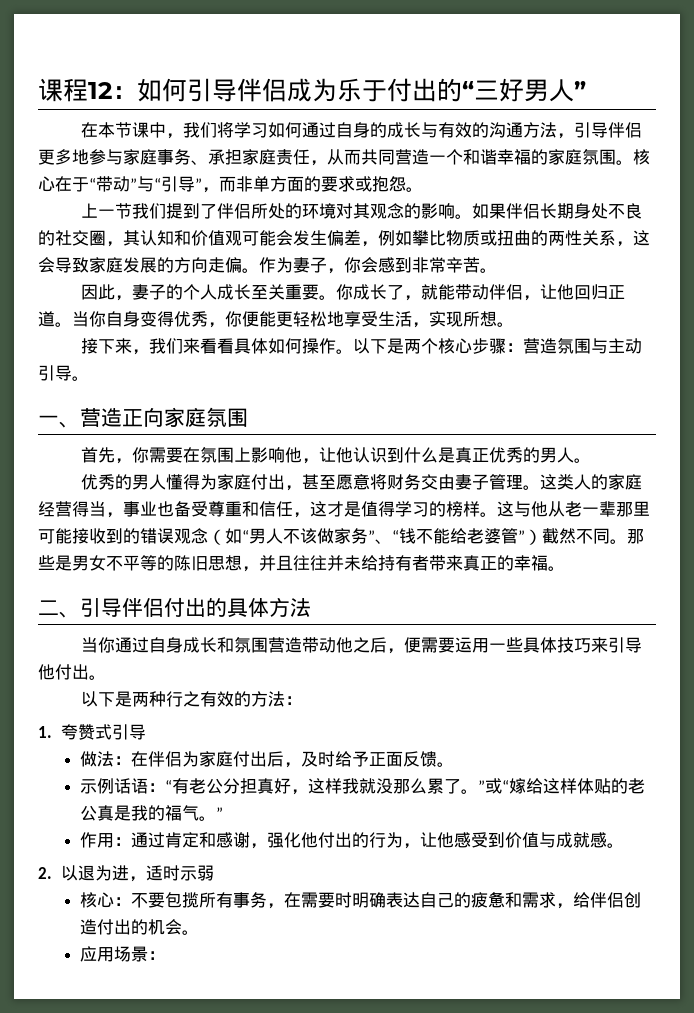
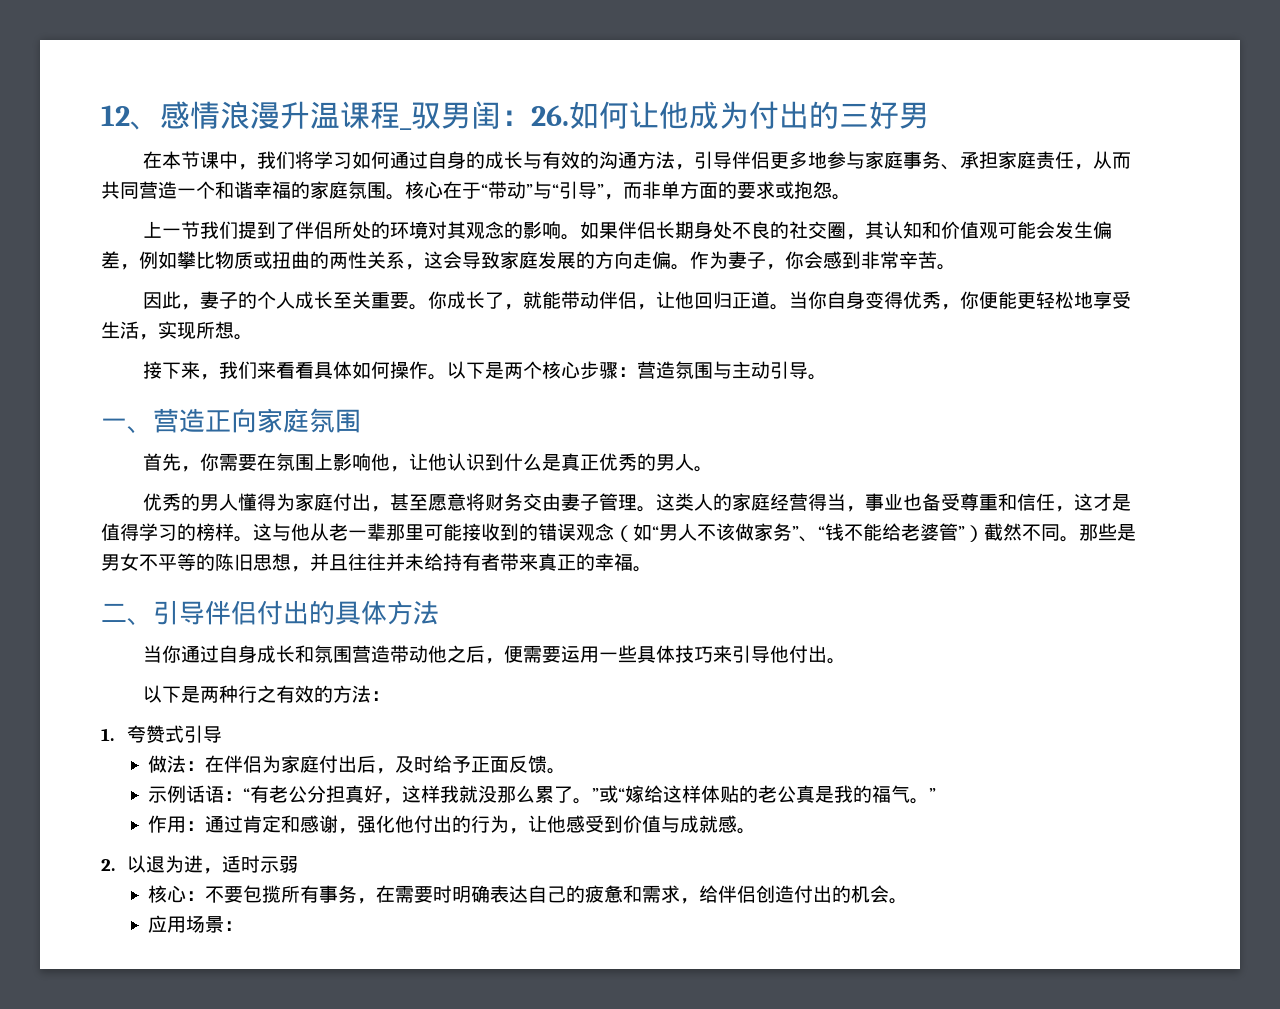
- 课程12：如何引导伴侣成为乐于付出的“三好男人”
+ 12、感情浪漫升温课程_驭男闺：26.如何让他成为付出的三好男

